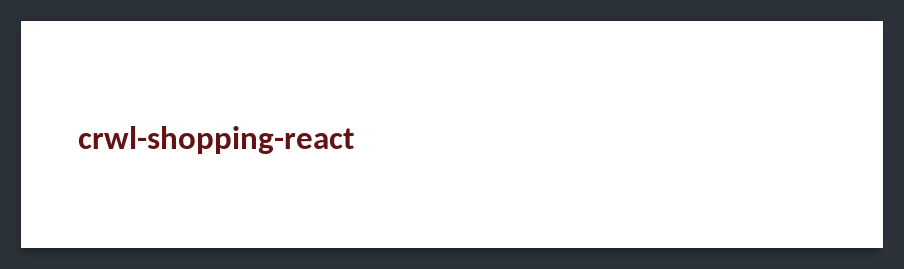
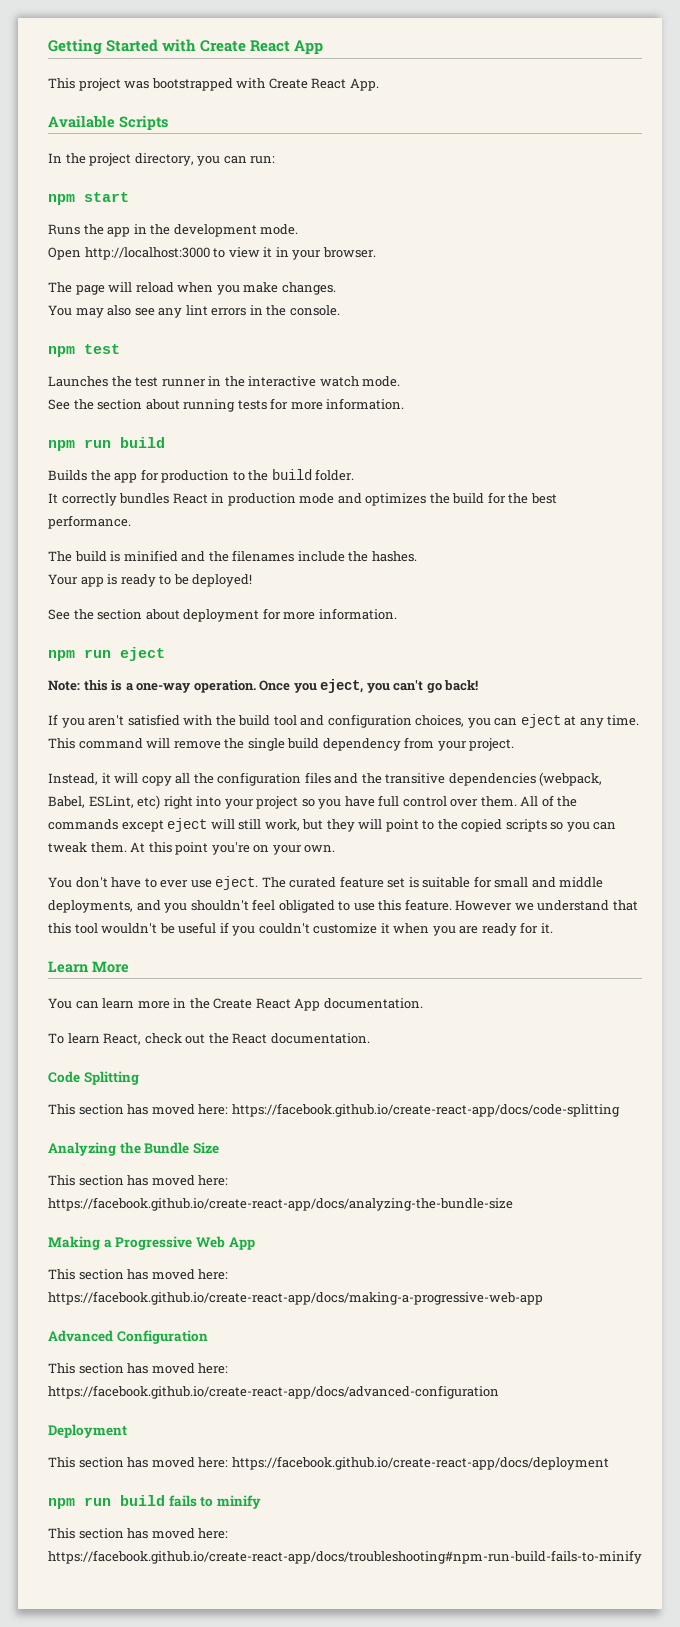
- crwl-shopping-react
+ Getting Started with Create React App
+ This project was bootstrapped with Create React App.
+ Available Scripts
+ In the project directory, you can run:
+ npm start
+ Runs the app in the development mode.
+ Open http://localhost:3000 to view it in your browser.
+ The page will reload when you make changes.
+ You may also see any lint errors in the console.
+ npm test
+ Launches the test runner in the interactive watch mode.
+ See the section about running tests for more information.
+ npm run build
+ Builds the app for production to the build folder.
+ It correctly bundles React in production mode and optimizes the build for the best performance.
+ The build is minified and the filenames include the hashes.
+ Your app is ready to be deployed!
+ See the section about deployment for more information.
+ npm run eject
+ Note: this is a one-way operation. Once you eject, you can't go back!
+ If you aren't satisfied with the build tool and configuration choices, you can eject at any time. This command will remove the single build dependency from your project.
+ Instead, it will copy all the configuration files and the transitive dependencies (webpack, Babel, ESLint, etc) right into your project so you have full control over them. All of the commands except eject will still work, but they will point to the copied scripts so you can tweak them. At this point you're on your own.
+ You don't have to ever use eject. The curated feature set is suitable for small and middle deployments, and you shouldn't feel obligated to use this feature. However we understand that this tool wouldn't be useful if you couldn't customize it when you are ready for it.
+ Learn More
+ You can learn more in the Create React App documentation.
+ To learn React, check out the React documentation.
+ Code Splitting
+ This section has moved here: https://facebook.github.io/create-react-app/docs/code-splitting
+ Analyzing the Bundle Size
+ This section has moved here: https://facebook.github.io/create-react-app/docs/analyzing-the-bundle-size
+ Making a Progressive Web App
+ This section has moved here: https://facebook.github.io/create-react-app/docs/making-a-progressive-web-app
+ Advanced Configuration
+ This section has moved here: https://facebook.github.io/create-react-app/docs/advanced-configuration
+ Deployment
+ This section has moved here: https://facebook.github.io/create-react-app/docs/deployment
+ npm run build fails to minify
+ This section has moved here: https://facebook.github.io/create-react-app/docs/troubleshooting#npm-run-build-fails-to-minify

